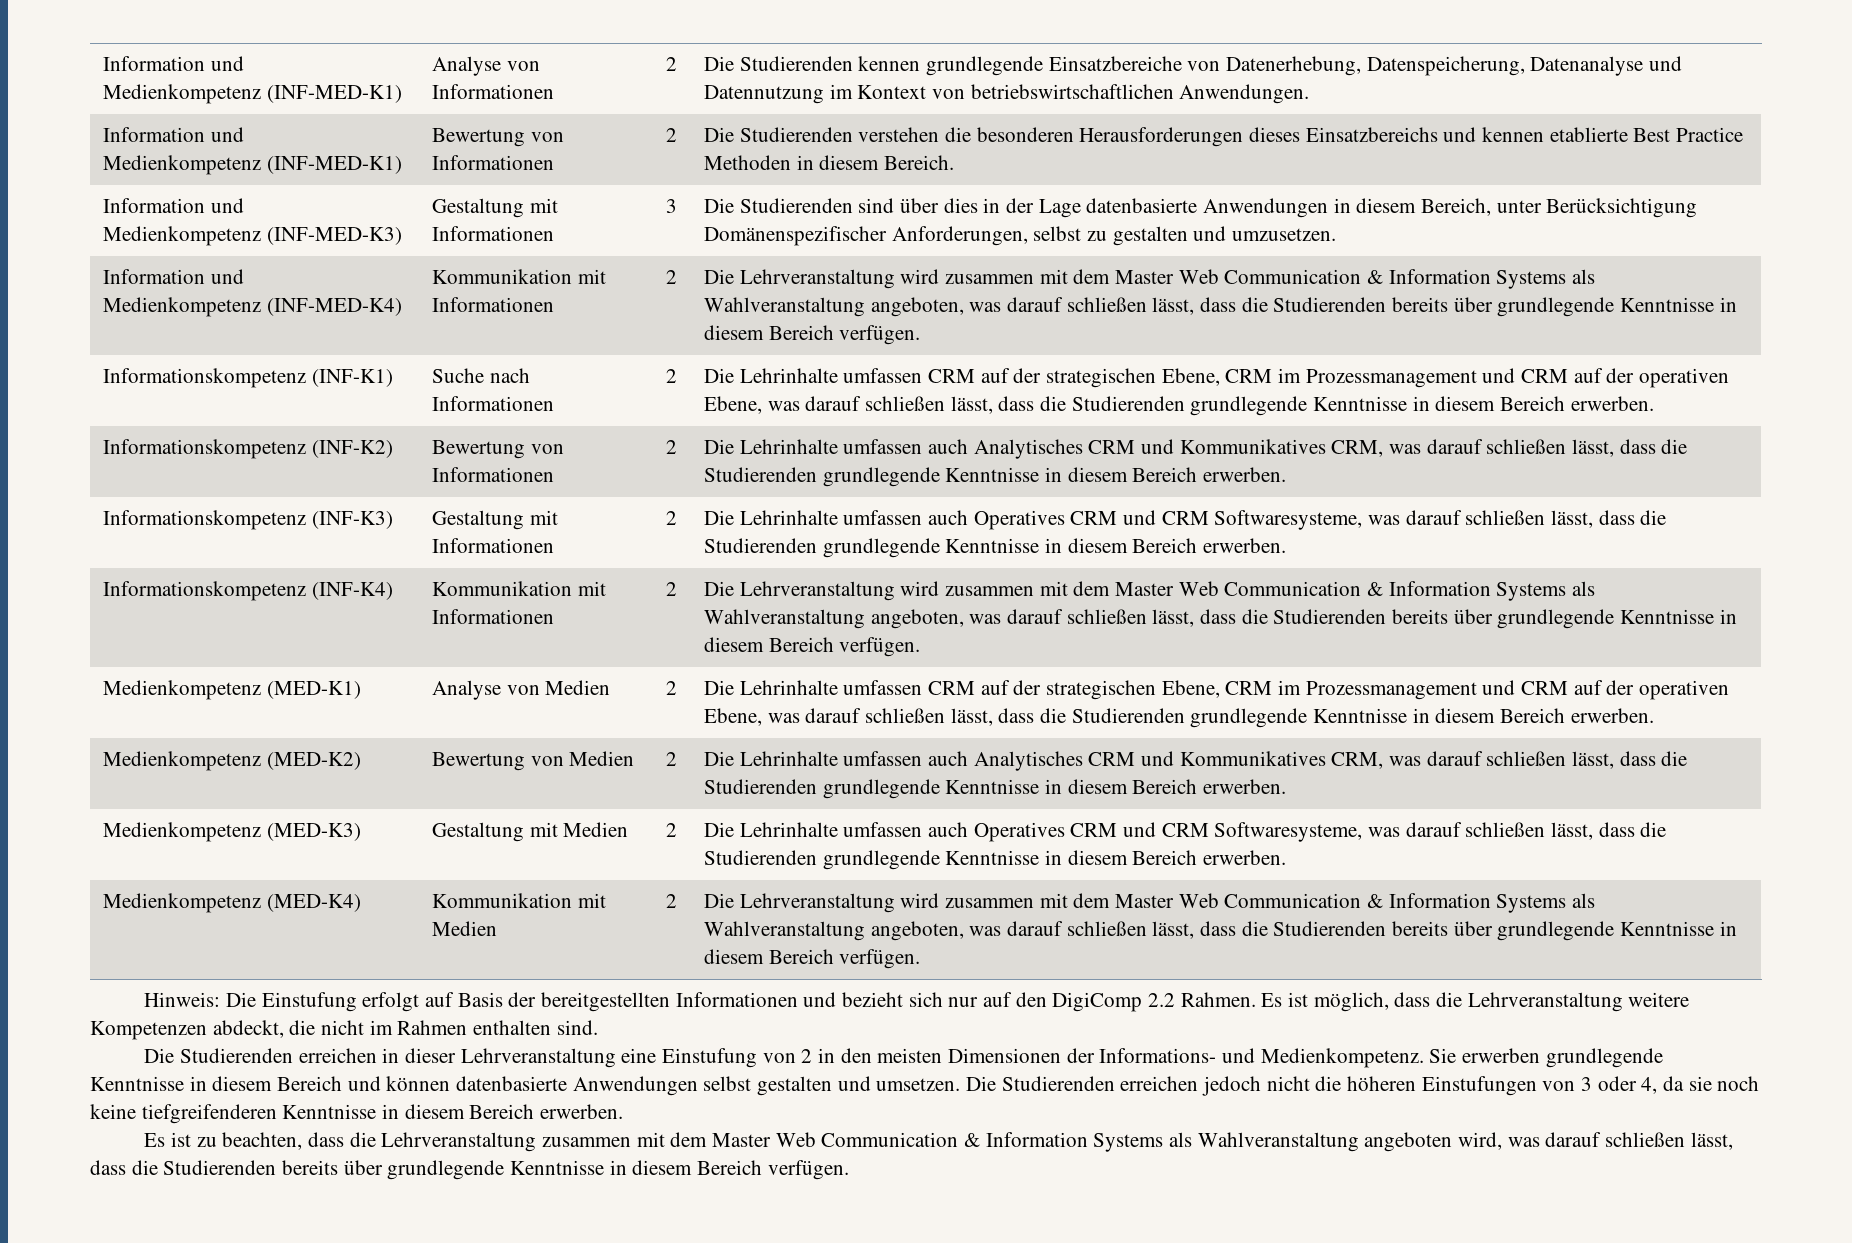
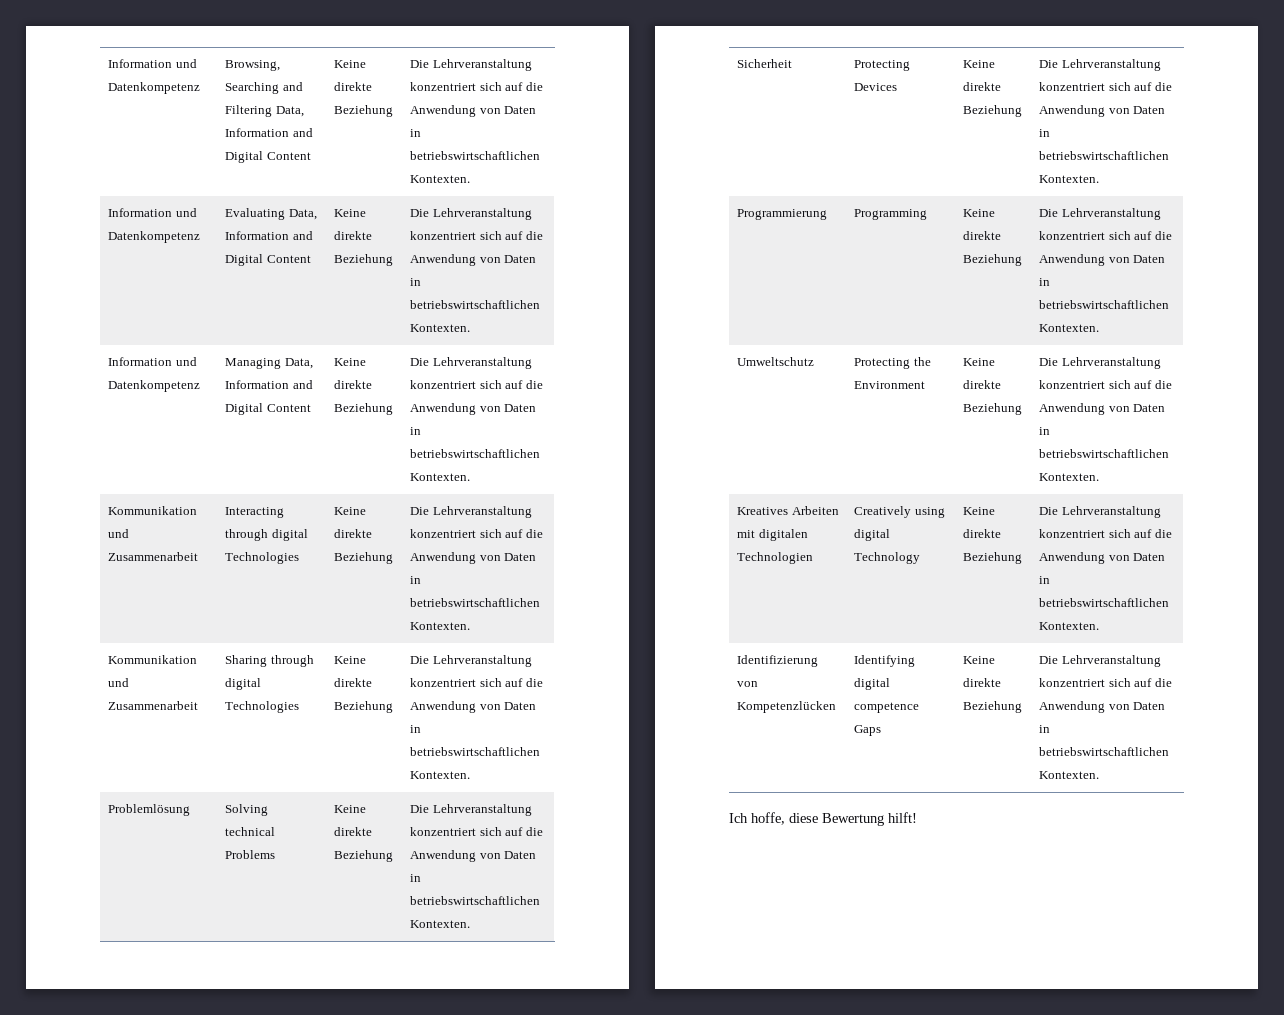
- Information und Medienkompetenz (INF-MED-K1) | Analyse von Informationen | 2 | Die Studierenden kennen grundlegende Einsatzbereiche von Datenerhebung, Datenspeicherung, Datenanalyse und Datennutzung im Kontext von betriebswirtschaftlichen Anwendungen.
- Information und Medienkompetenz (INF-MED-K1) | Bewertung von Informationen | 2 | Die Studierenden verstehen die besonderen Herausforderungen dieses Einsatzbereichs und kennen etablierte Best Practice Methoden in diesem Bereich.
- Information und Medienkompetenz (INF-MED-K3) | Gestaltung mit Informationen | 3 | Die Studierenden sind über dies in der Lage datenbasierte Anwendungen in diesem Bereich, unter Berücksichtigung Domänenspezifischer Anforderungen, selbst zu gestalten und umzusetzen.
- Information und Medienkompetenz (INF-MED-K4) | Kommunikation mit Informationen | 2 | Die Lehrveranstaltung wird zusammen mit dem Master Web Communication & Information Systems als Wahlveranstaltung angeboten, was darauf schließen lässt, dass die Studierenden bereits über grundlegende Kenntnisse in diesem Bereich verfügen.
- Informationskompetenz (INF-K1) | Suche nach Informationen | 2 | Die Lehrinhalte umfassen CRM auf der strategischen Ebene, CRM im Prozessmanagement und CRM auf der operativen Ebene, was darauf schließen lässt, dass die Studierenden grundlegende Kenntnisse in diesem Bereich erwerben.
- Informationskompetenz (INF-K2) | Bewertung von Informationen | 2 | Die Lehrinhalte umfassen auch Analytisches CRM und Kommunikatives CRM, was darauf schließen lässt, dass die Studierenden grundlegende Kenntnisse in diesem Bereich erwerben.
- Informationskompetenz (INF-K3) | Gestaltung mit Informationen | 2 | Die Lehrinhalte umfassen auch Operatives CRM und CRM Softwaresysteme, was darauf schließen lässt, dass die Studierenden grundlegende Kenntnisse in diesem Bereich erwerben.
- Informationskompetenz (INF-K4) | Kommunikation mit Informationen | 2 | Die Lehrveranstaltung wird zusammen mit dem Master Web Communication & Information Systems als Wahlveranstaltung angeboten, was darauf schließen lässt, dass die Studierenden bereits über grundlegende Kenntnisse in diesem Bereich verfügen.
- Medienkompetenz (MED-K1) | Analyse von Medien | 2 | Die Lehrinhalte umfassen CRM auf der strategischen Ebene, CRM im Prozessmanagement und CRM auf der operativen Ebene, was darauf schließen lässt, dass die Studierenden grundlegende Kenntnisse in diesem Bereich erwerben.
- Medienkompetenz (MED-K2) | Bewertung von Medien | 2 | Die Lehrinhalte umfassen auch Analytisches CRM und Kommunikatives CRM, was darauf schließen lässt, dass die Studierenden grundlegende Kenntnisse in diesem Bereich erwerben.
- Medienkompetenz (MED-K3) | Gestaltung mit Medien | 2 | Die Lehrinhalte umfassen auch Operatives CRM und CRM Softwaresysteme, was darauf schließen lässt, dass die Studierenden grundlegende Kenntnisse in diesem Bereich erwerben.
- Medienkompetenz (MED-K4) | Kommunikation mit Medien | 2 | Die Lehrveranstaltung wird zusammen mit dem Master Web Communication & Information Systems als Wahlveranstaltung angeboten, was darauf schließen lässt, dass die Studierenden bereits über grundlegende Kenntnisse in diesem Bereich verfügen.
- Hinweis: Die Einstufung erfolgt auf Basis der bereitgestellten Informationen und bezieht sich nur auf den DigiComp 2.2 Rahmen. Es ist möglich, dass die Lehrveranstaltung weitere Kompetenzen abdeckt, die nicht im Rahmen enthalten sind.
- Die Studierenden erreichen in dieser Lehrveranstaltung eine Einstufung von 2 in den meisten Dimensionen der Informations- und Medienkompetenz. Sie erwerben grundlegende Kenntnisse in diesem Bereich und können datenbasierte Anwendungen selbst gestalten und umsetzen. Die Studierenden erreichen jedoch nicht die höheren Einstufungen von 3 oder 4, da sie noch keine tiefgreifenderen Kenntnisse in diesem Bereich erwerben.
- Es ist zu beachten, dass die Lehrveranstaltung zusammen mit dem Master Web Communication & Information Systems als Wahlveranstaltung angeboten wird, was darauf schließen lässt, dass die Studierenden bereits über grundlegende Kenntnisse in diesem Bereich verfügen.
+ Information und Datenkompetenz | Browsing, Searching and Filtering Data, Information and Digital Content | Keine direkte Beziehung | Die Lehrveranstaltung konzentriert sich auf die Anwendung von Daten in betriebswirtschaftlichen Kontexten.
+ Information und Datenkompetenz | Evaluating Data, Information and Digital Content | Keine direkte Beziehung | Die Lehrveranstaltung konzentriert sich auf die Anwendung von Daten in betriebswirtschaftlichen Kontexten.
+ Information und Datenkompetenz | Managing Data, Information and Digital Content | Keine direkte Beziehung | Die Lehrveranstaltung konzentriert sich auf die Anwendung von Daten in betriebswirtschaftlichen Kontexten.
+ Kommunikation und Zusammenarbeit | Interacting through digital Technologies | Keine direkte Beziehung | Die Lehrveranstaltung konzentriert sich auf die Anwendung von Daten in betriebswirtschaftlichen Kontexten.
+ Kommunikation und Zusammenarbeit | Sharing through digital Technologies | Keine direkte Beziehung | Die Lehrveranstaltung konzentriert sich auf die Anwendung von Daten in betriebswirtschaftlichen Kontexten.
+ Problemlösung | Solving technical Problems | Keine direkte Beziehung | Die Lehrveranstaltung konzentriert sich auf die Anwendung von Daten in betriebswirtschaftlichen Kontexten.
+ Sicherheit | Protecting Devices | Keine direkte Beziehung | Die Lehrveranstaltung konzentriert sich auf die Anwendung von Daten in betriebswirtschaftlichen Kontexten.
+ Programmierung | Programming | Keine direkte Beziehung | Die Lehrveranstaltung konzentriert sich auf die Anwendung von Daten in betriebswirtschaftlichen Kontexten.
+ Umweltschutz | Protecting the Environment | Keine direkte Beziehung | Die Lehrveranstaltung konzentriert sich auf die Anwendung von Daten in betriebswirtschaftlichen Kontexten.
+ Kreatives Arbeiten mit digitalen Technologien | Creatively using digital Technology | Keine direkte Beziehung | Die Lehrveranstaltung konzentriert sich auf die Anwendung von Daten in betriebswirtschaftlichen Kontexten.
+ Identifizierung von Kompetenzlücken | Identifying digital competence Gaps | Keine direkte Beziehung | Die Lehrveranstaltung konzentriert sich auf die Anwendung von Daten in betriebswirtschaftlichen Kontexten.
+ Ich hoffe, diese Bewertung hilft!

